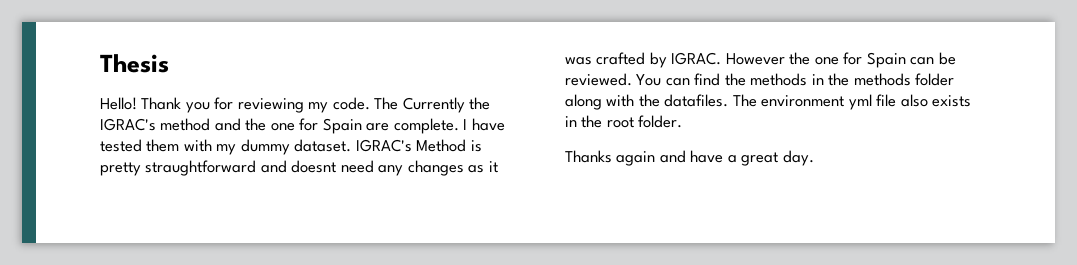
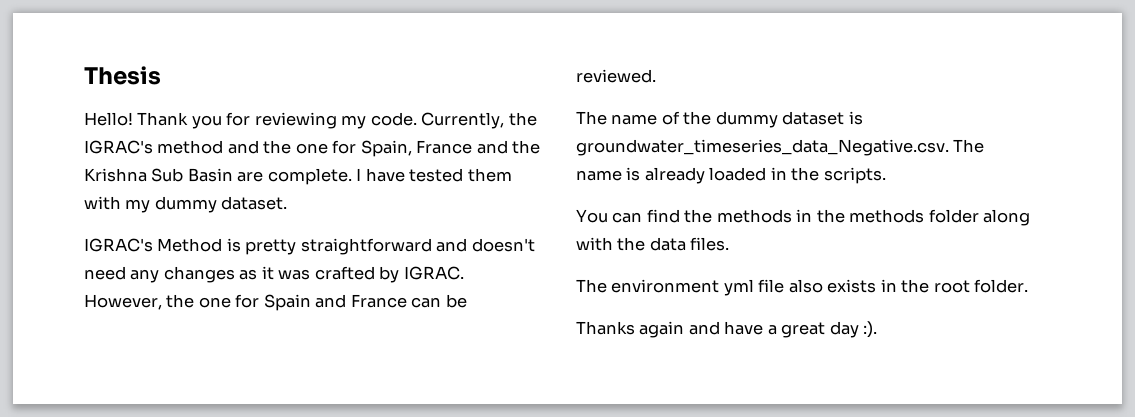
- The Currently the IGRAC's method and the one for Spain are complete.
+ Currently, the IGRAC's method and the one for Spain, France and the Krishna Sub Basin are complete.
- I have tested them with my dummy dataset. IGRAC's Method is pretty straughtforward and doesnt need any changes as it was crafted by IGRAC.
+ I have tested them with my dummy dataset.
+ IGRAC's Method is pretty straightforward and doesn't need any changes as it was crafted by IGRAC.
- However the one for Spain can be reviewed. You can find the methods in the methods folder along with the datafiles. The environment yml file also exists in the root folder.
+ However, the one for Spain and France can be reviewed.
+ The name of the dummy dataset is groundwater_timeseries_data_Negative.csv. The name is already loaded in the scripts.
+ You can find the methods in the methods folder along with the data files.
+ The environment yml file also exists in the root folder.
- Thanks again and have a great day.
+ Thanks again and have a great day :).

